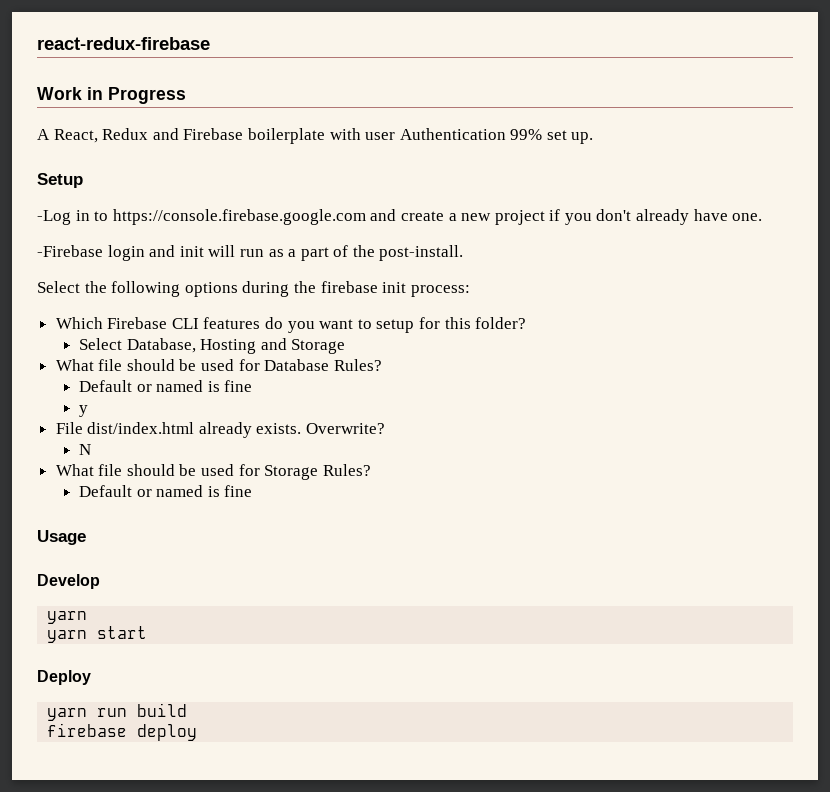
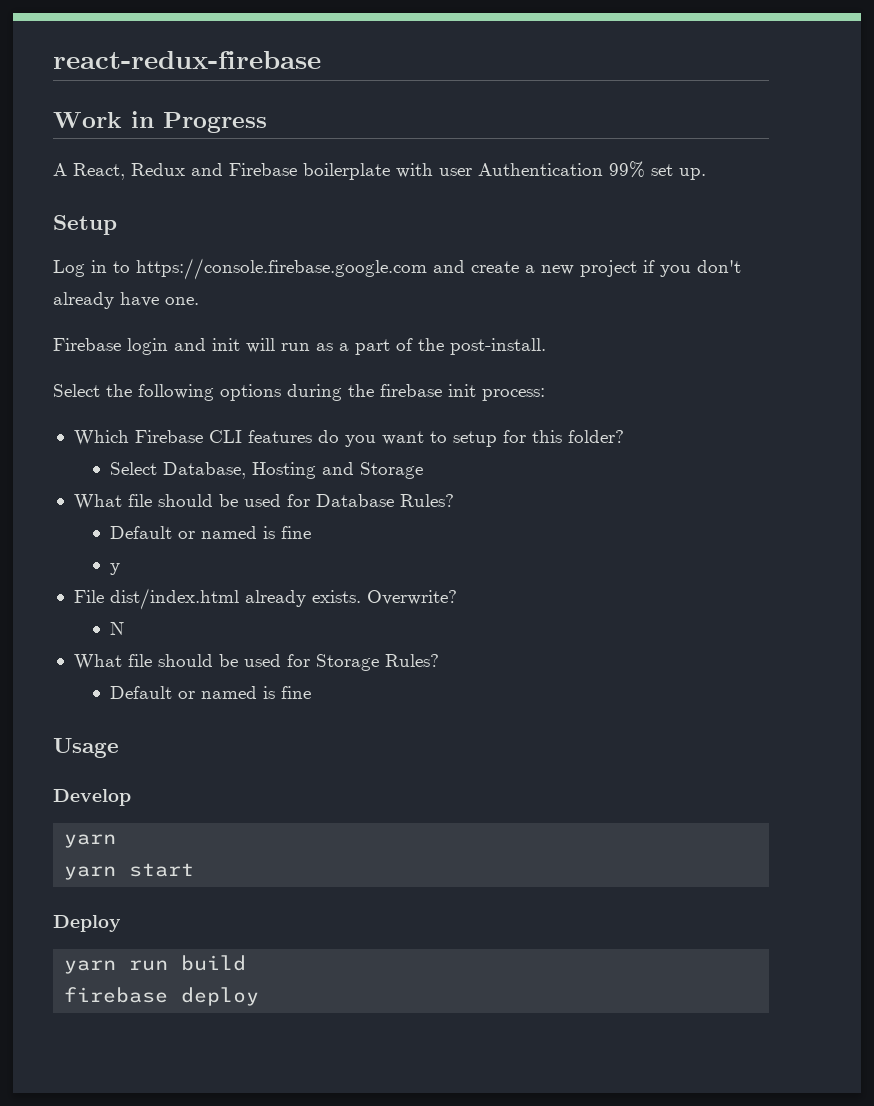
- -Log in to https://console.firebase.google.com and create a new project if you don't already have one.
+ Log in to https://console.firebase.google.com and create a new project if you don't already have one.
- -Firebase login and init will run as a part of the post-install.
+ Firebase login and init will run as a part of the post-install.

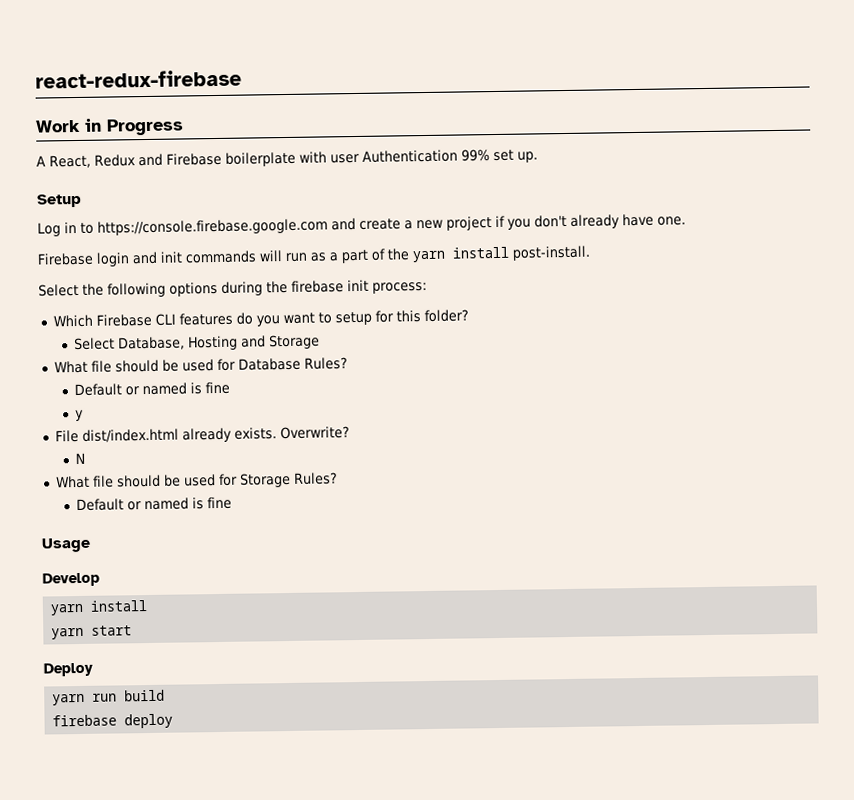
- Firebase login and init will run as a part of the post-install.
+ Firebase login and init commands will run as a part of the yarn install post-install.
  Develop
- yarn
+ yarn install

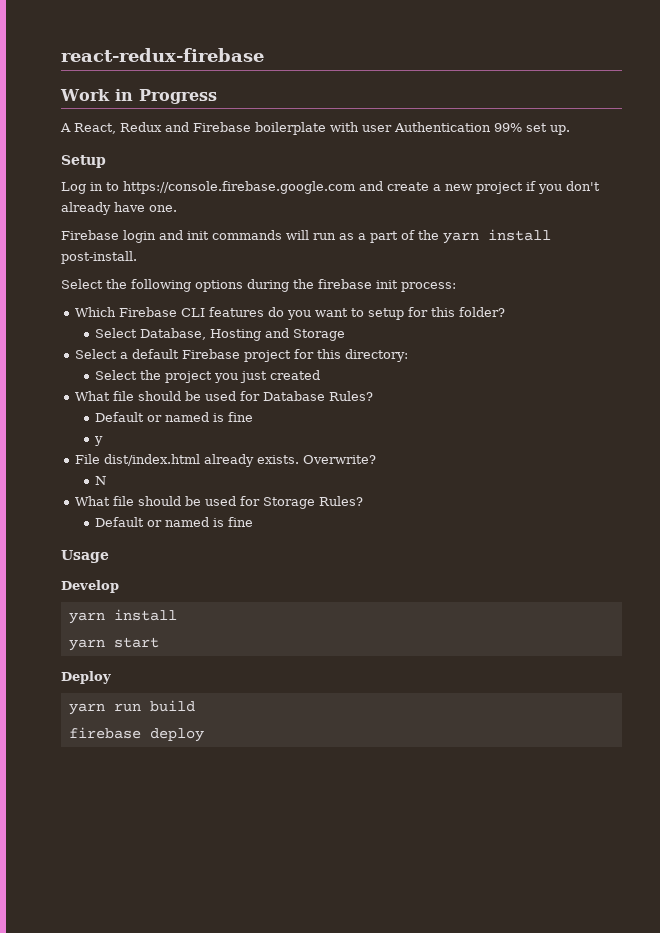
+ Select a default Firebase project for this directory:
+ Select the project you just created

